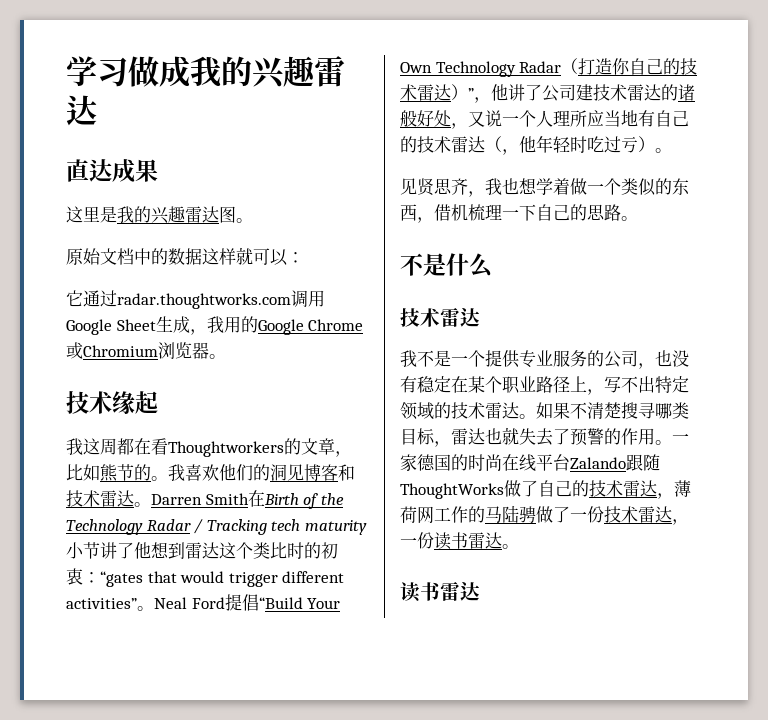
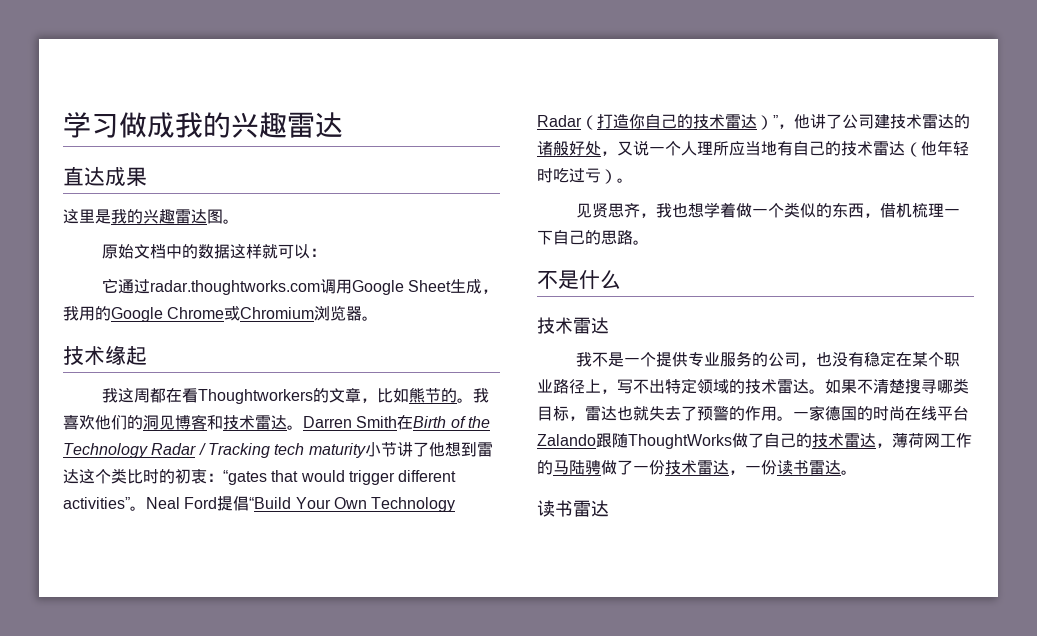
- Neal Ford提倡“Build Your Own Technology Radar（打造你自己的技术雷达）”，他讲了公司建技术雷达的诸般好处，又说一个人理所应当地有自己的技术雷达（，他年轻时吃过亏）。
+ Neal Ford提倡“Build Your Own Technology Radar（打造你自己的技术雷达）”，他讲了公司建技术雷达的诸般好处，又说一个人理所应当地有自己的技术雷达（他年轻时吃过亏）。

